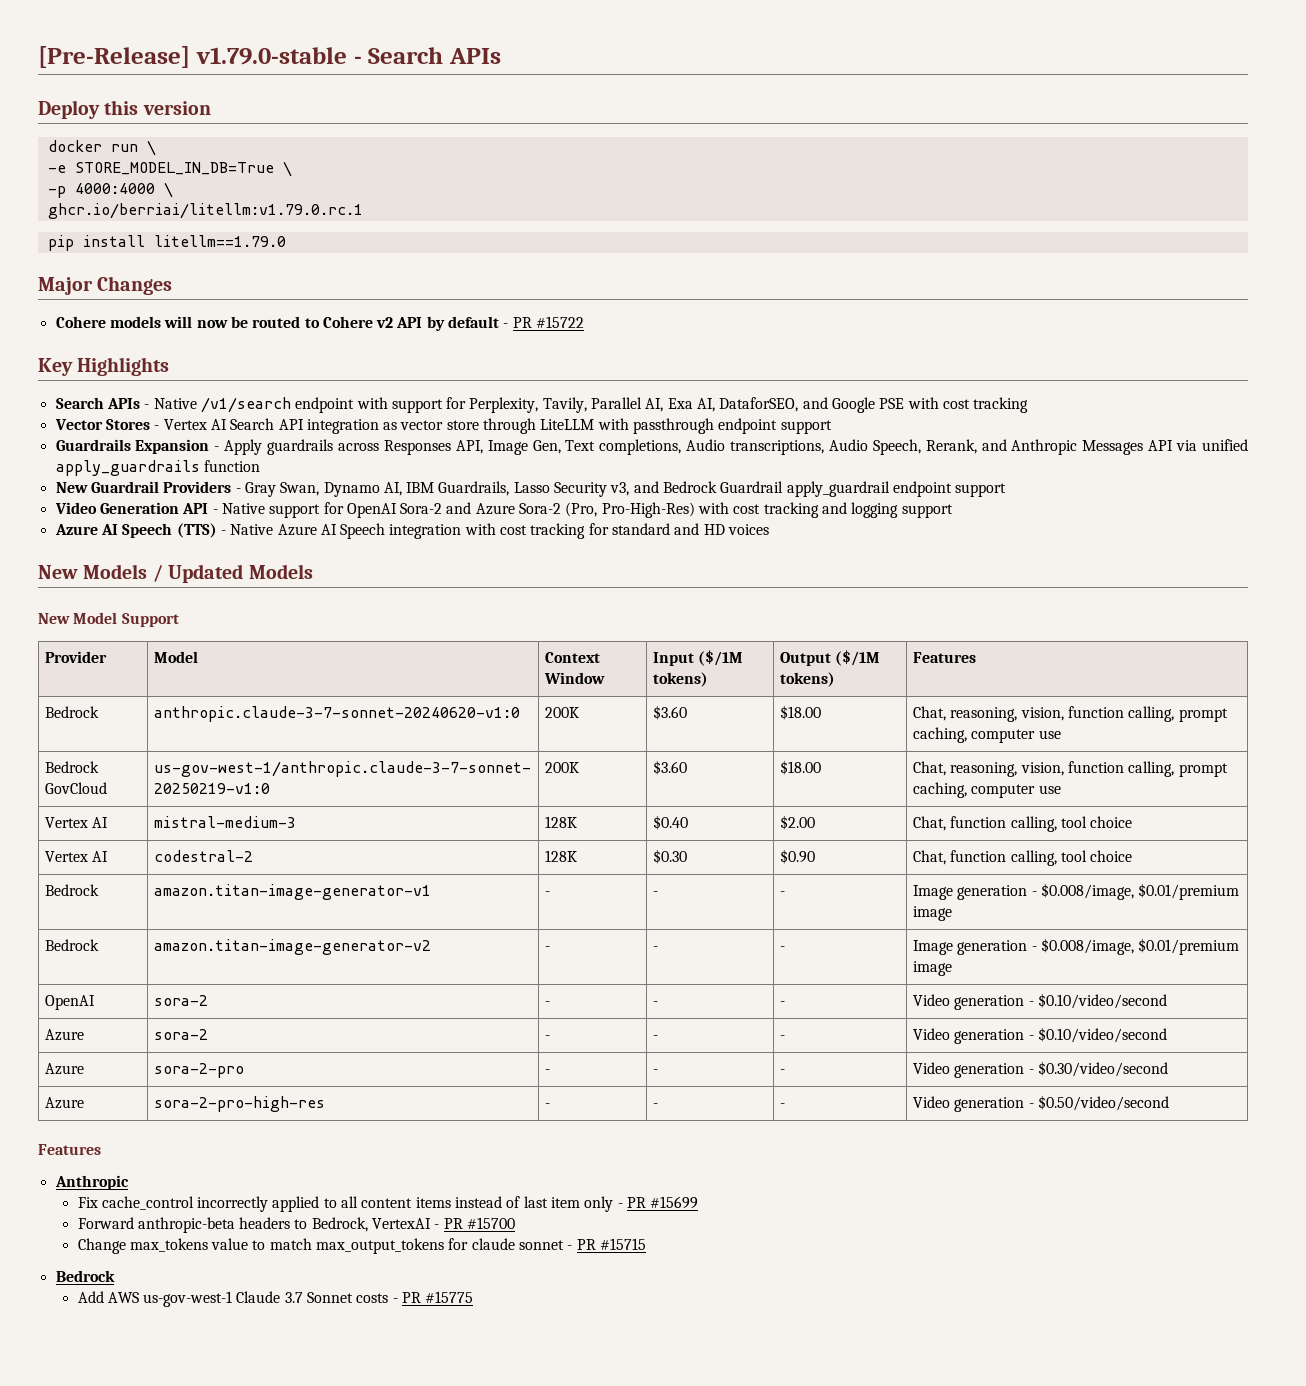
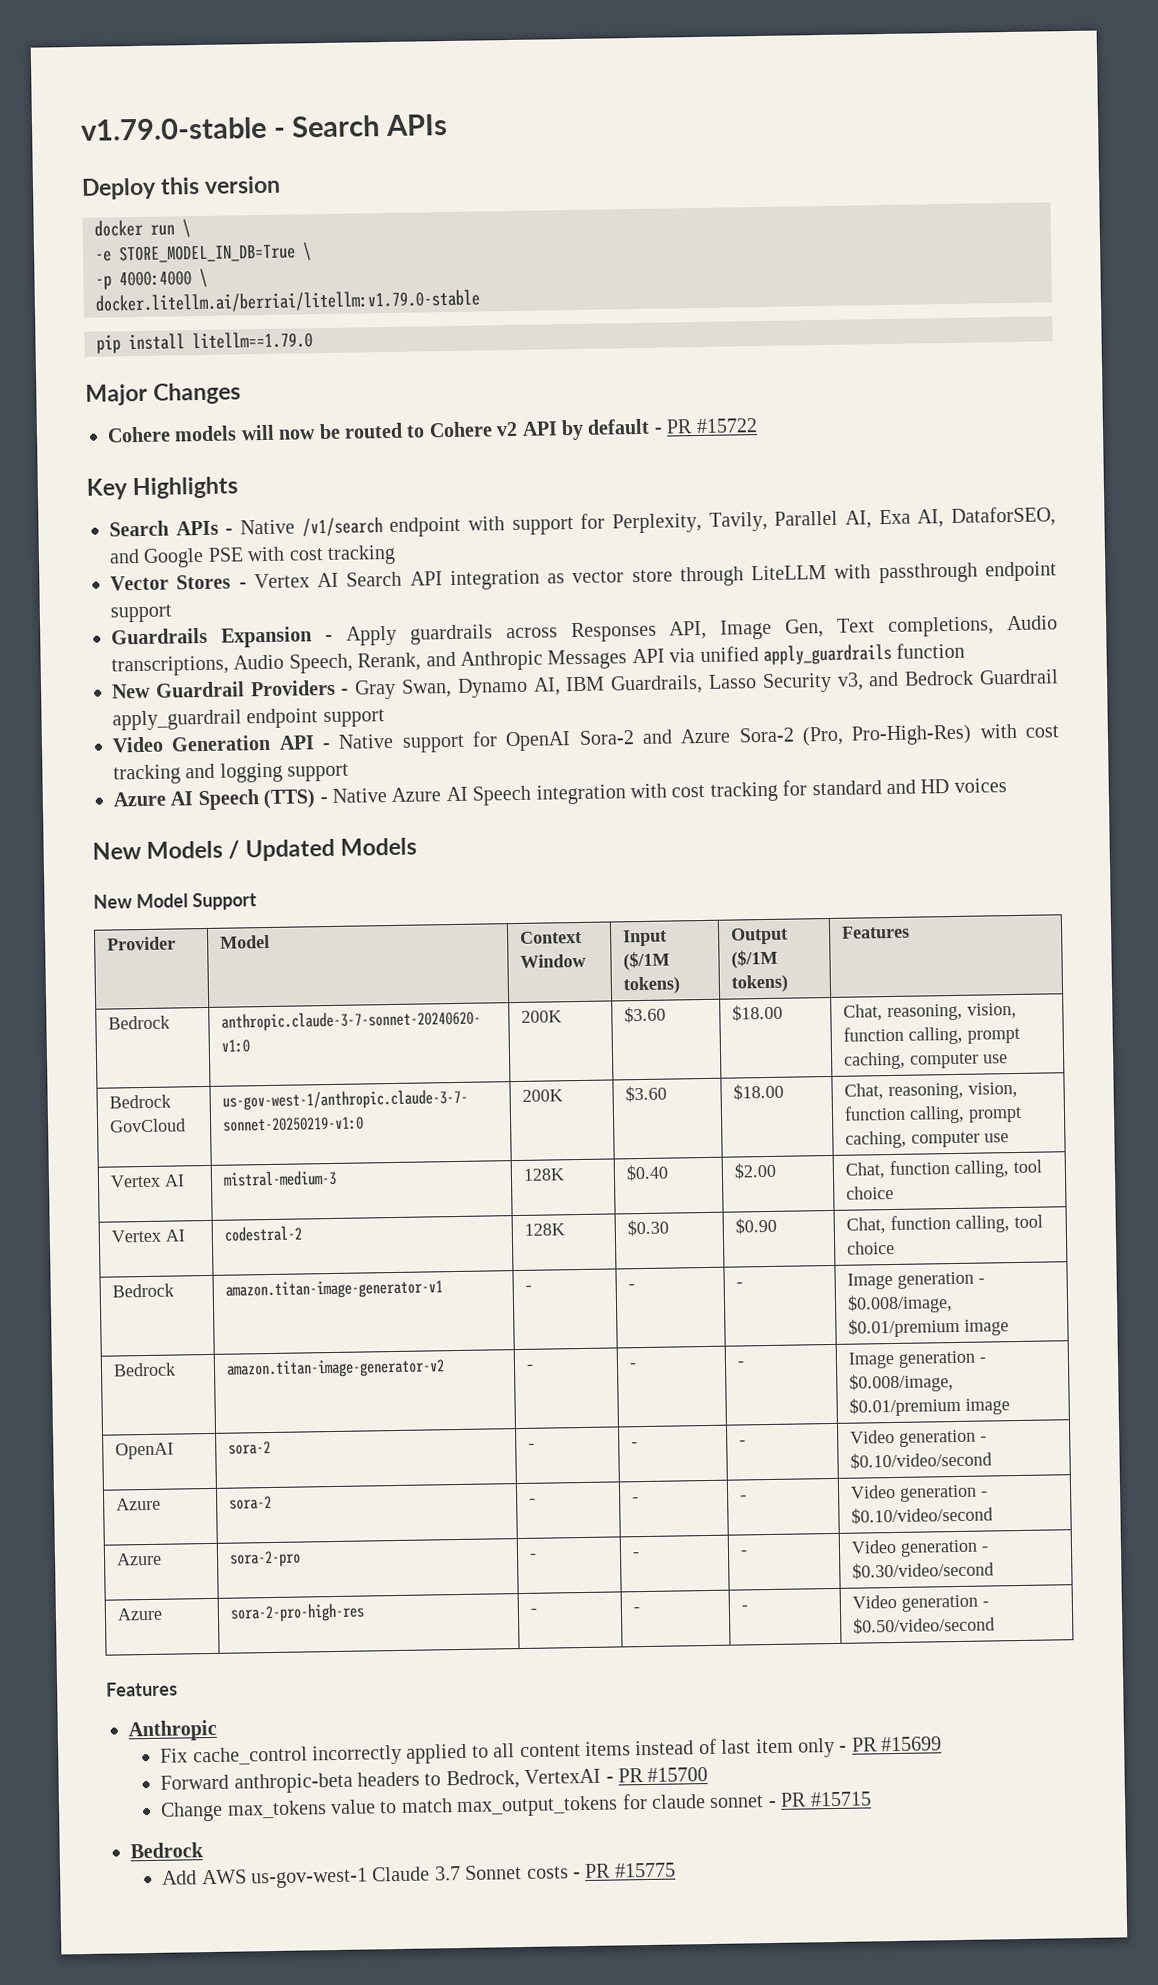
- [Pre-Release] v1.79.0-stable - Search APIs
+ v1.79.0-stable - Search APIs
- ghcr.io/berriai/litellm:v1.79.0.rc.1
+ docker.litellm.ai/berriai/litellm:v1.79.0-stable

